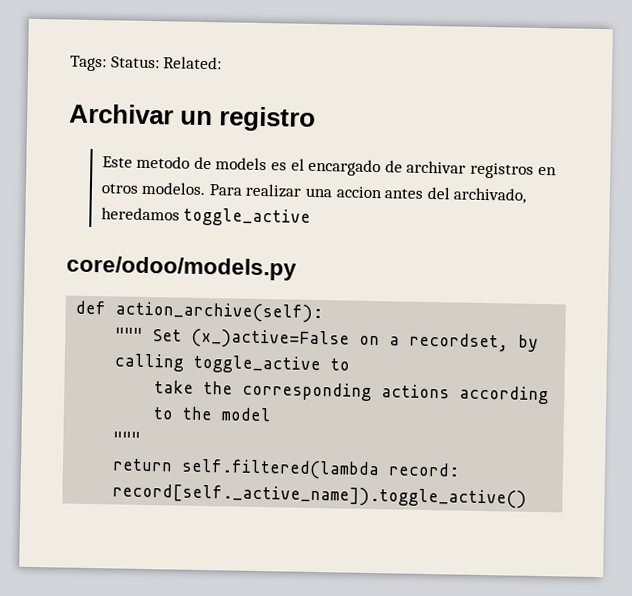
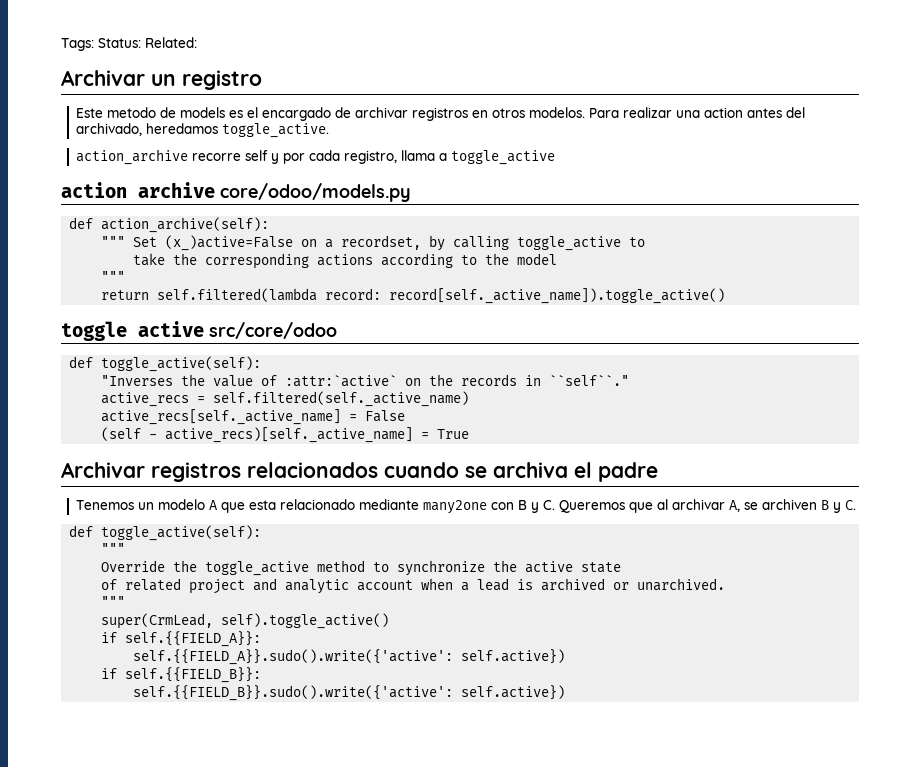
- Para realizar una accion antes del archivado, heredamos toggle_active
+ Para realizar una action antes del archivado, heredamos toggle_active.
+ action_archive recorre self y por cada registro, llama a toggle_active
- core/odoo/models.py
+ action archive core/odoo/models.py
+ toggle active src/core/odoo
+ def toggle_active(self):
+ "Inverses the value of :attr:`active` on the records in ``self``."
+ active_recs = self.filtered(self._active_name)
+ active_recs[self._active_name] = False
+ (self - active_recs)[self._active_name] = True
+ Archivar registros relacionados cuando se archiva el padre
+ Tenemos un modelo A que esta relacionado mediante many2one con B y C. Queremos que al archivar A, se archiven B y C.
+ def toggle_active(self):
+ """
+ Override the toggle_active method to synchronize the active state
+ of related project and analytic account when a lead is archived or unarchived.
+ """
+ super(CrmLead, self).toggle_active()
+ if self.{{FIELD_A}}:
+ self.{{FIELD_A}}.sudo().write({'active': self.active})
+ if self.{{FIELD_B}}:
+ self.{{FIELD_B}}.sudo().write({'active': self.active})

